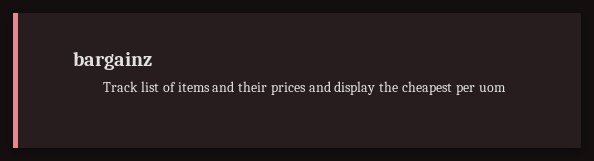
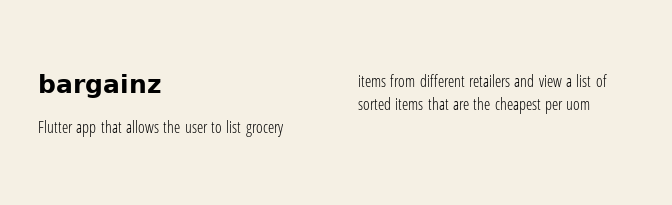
- Track list of items and their prices and display the cheapest per uom
+ Flutter app that allows the user to list grocery items from different retailers and view a list of sorted items that are the cheapest per uom

